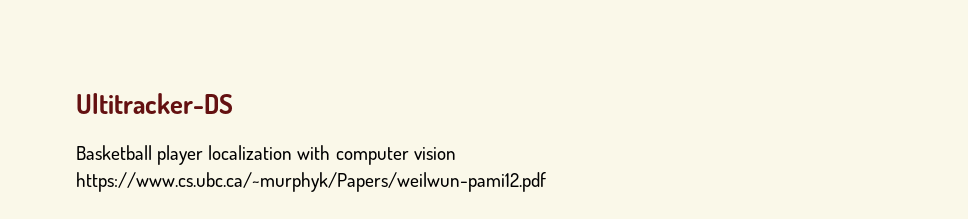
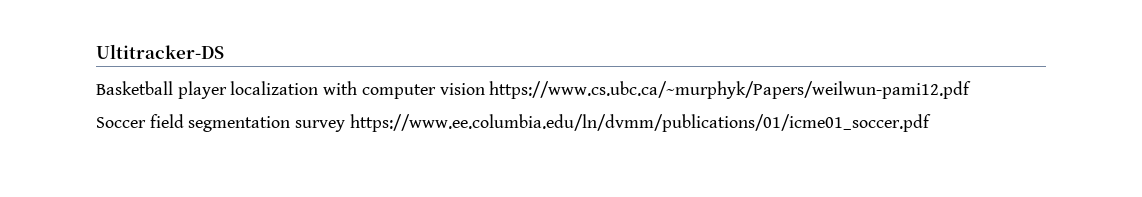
+ Soccer field segmentation survey https://www.ee.columbia.edu/ln/dvmm/publications/01/icme01_soccer.pdf

